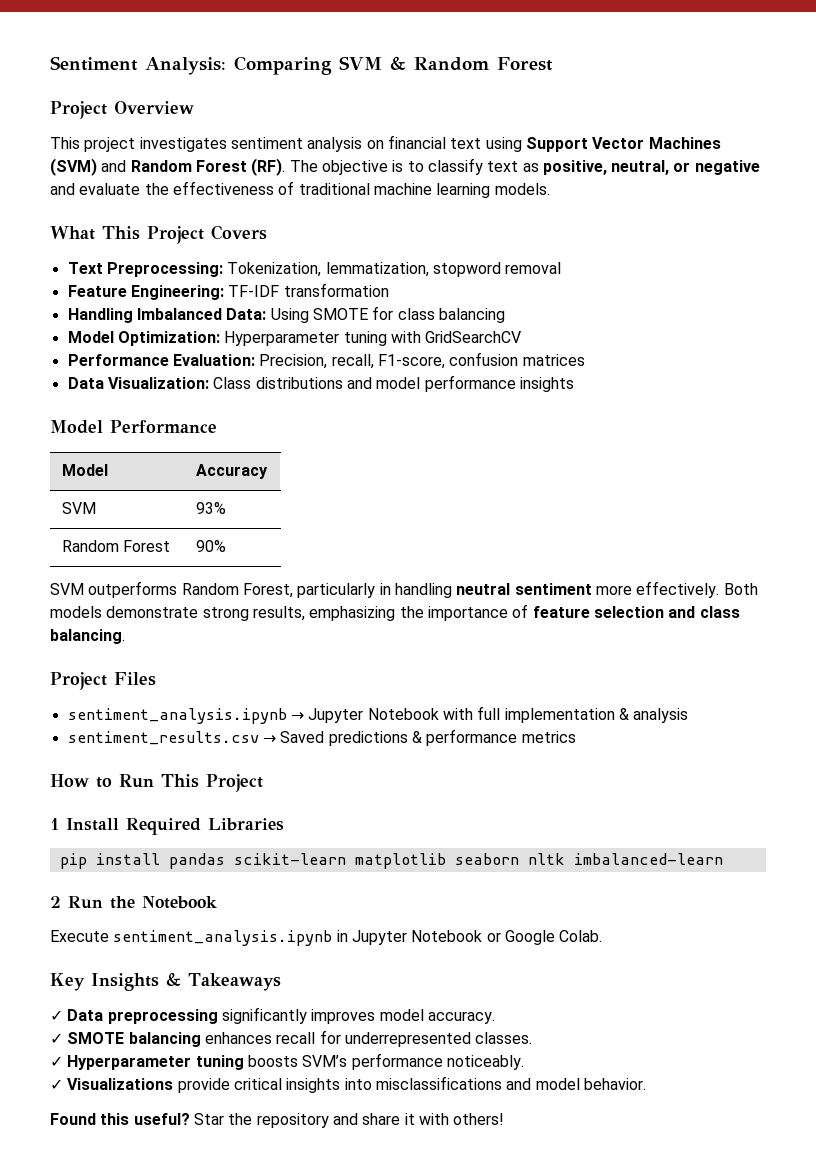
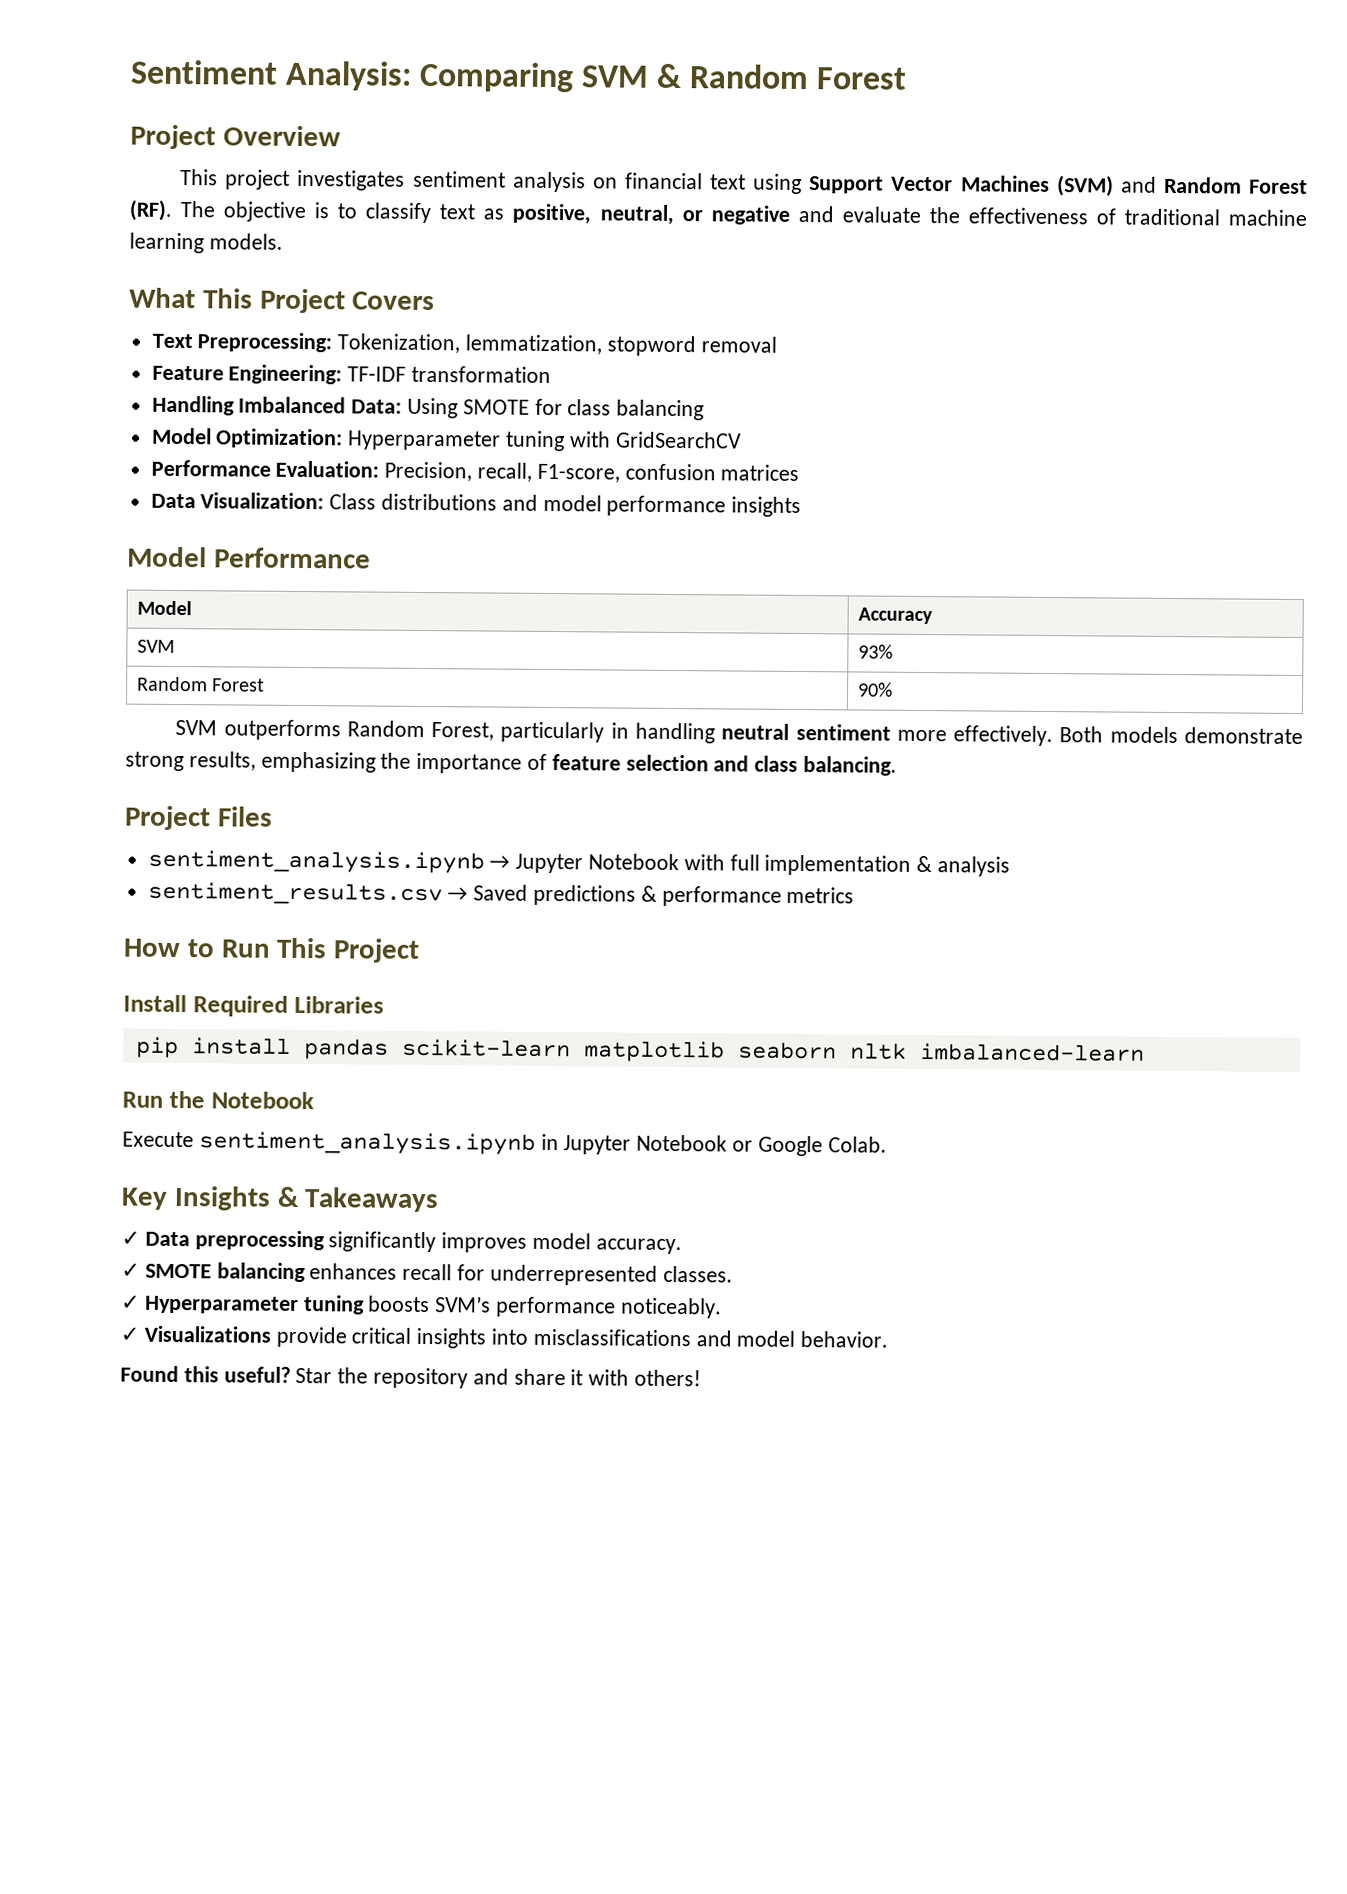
- 1 Install Required Libraries
+ Install Required Libraries
- 2 Run the Notebook
+ Run the Notebook

